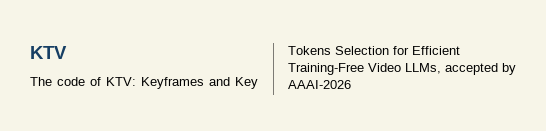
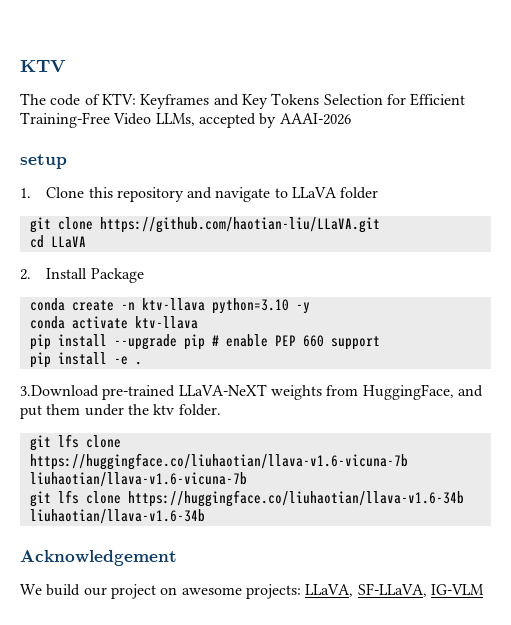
+ setup
+ 1. Clone this repository and navigate to LLaVA folder
+ git clone https://github.com/haotian-liu/LLaVA.git
+ cd LLaVA
+ 2. Install Package
+ conda create -n ktv-llava python=3.10 -y
+ conda activate ktv-llava
+ pip install --upgrade pip # enable PEP 660 support
+ pip install -e .
+ 3.Download pre-trained LLaVA-NeXT weights from HuggingFace, and put them under the ktv folder.
+ git lfs clone https://huggingface.co/liuhaotian/llava-v1.6-vicuna-7b liuhaotian/llava-v1.6-vicuna-7b
+ git lfs clone https://huggingface.co/liuhaotian/llava-v1.6-34b liuhaotian/llava-v1.6-34b
+ Acknowledgement
+ We build our project on awesome projects: LLaVA, SF-LLaVA, IG-VLM

